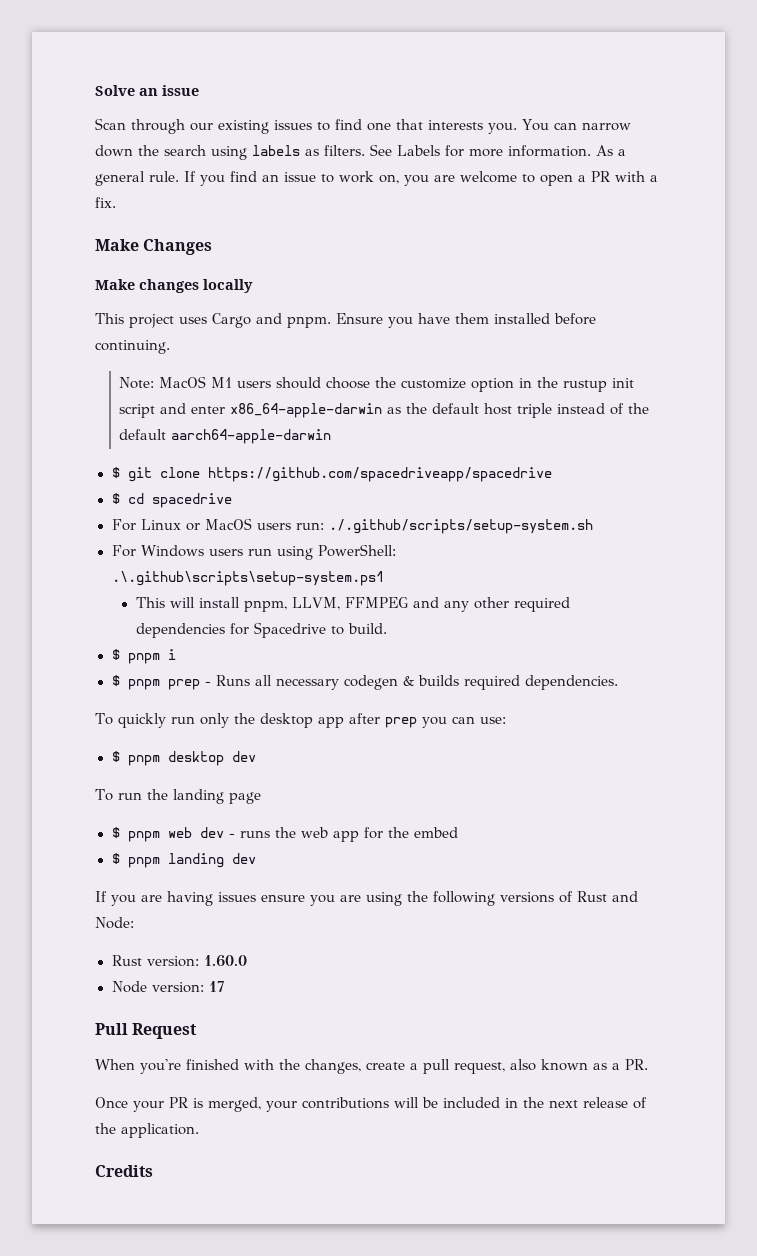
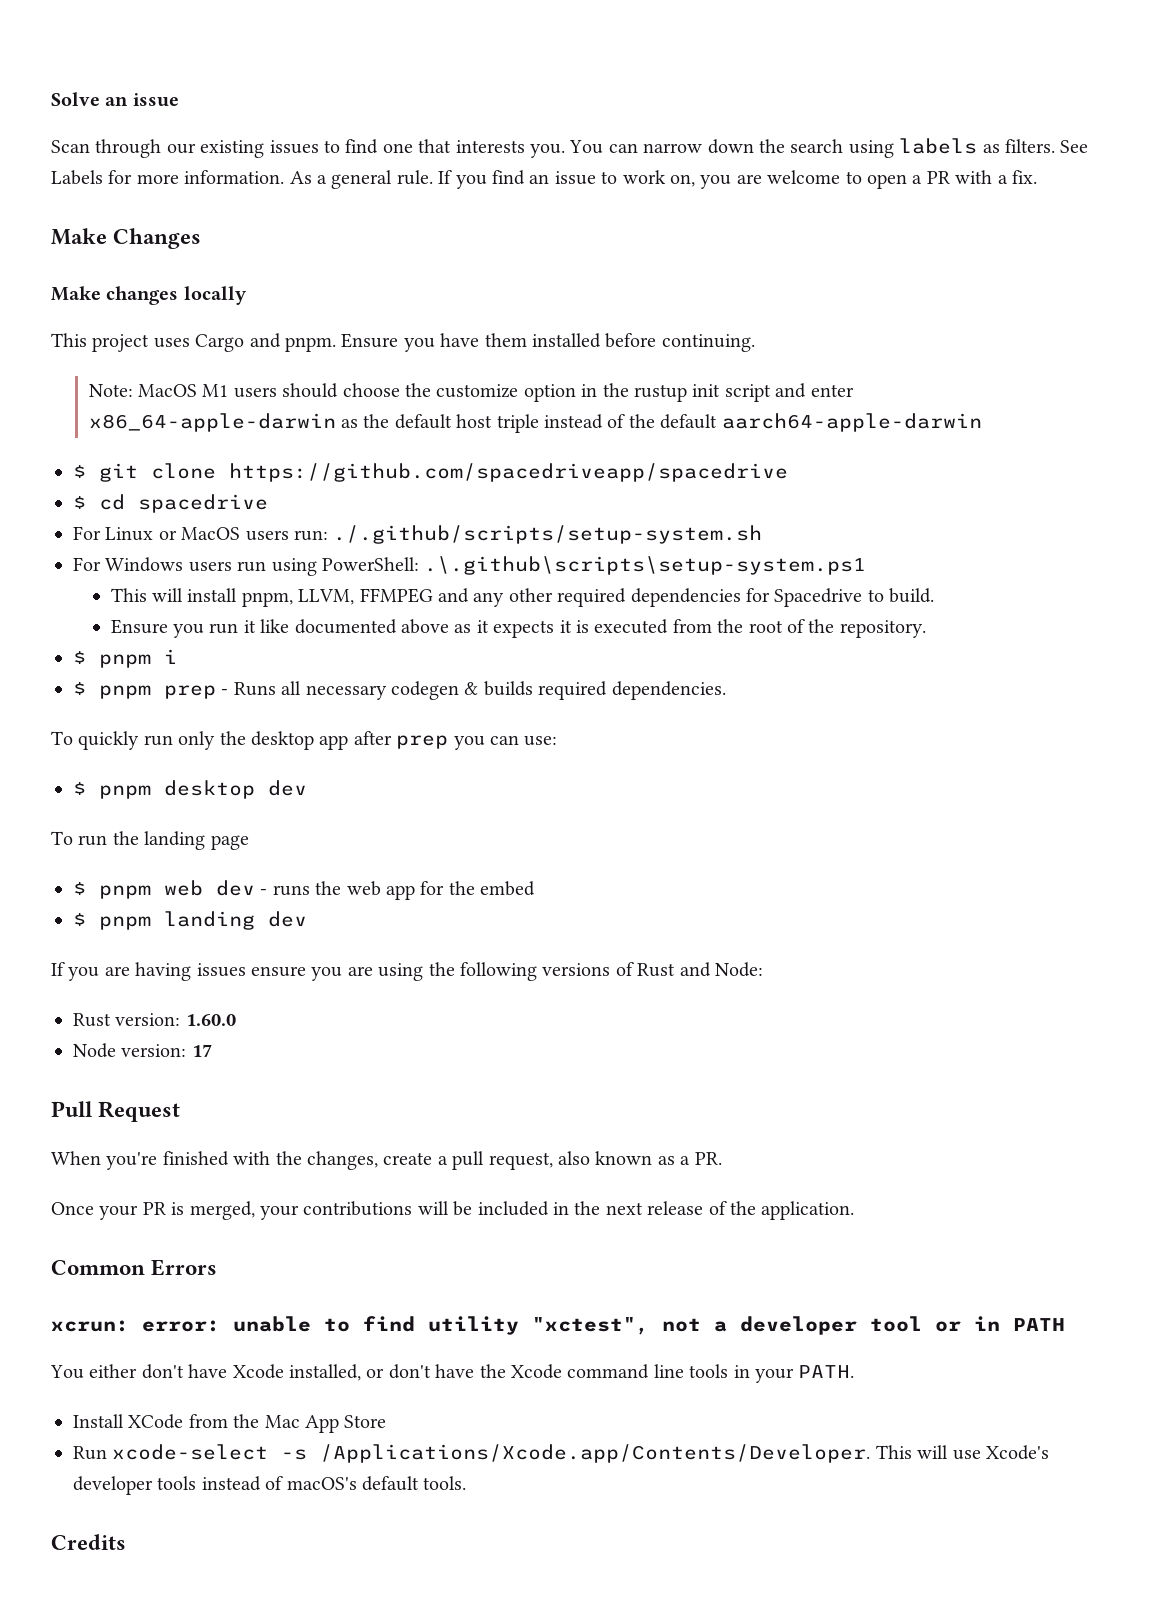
+ Ensure you run it like documented above as it expects it is executed from the root of the repository.
+ Common Errors
+ xcrun: error: unable to find utility "xctest", not a developer tool or in PATH
+ You either don't have Xcode installed, or don't have the Xcode command line tools in your PATH.
+ Install XCode from the Mac App Store
+ Run xcode-select -s /Applications/Xcode.app/Contents/Developer. This will use Xcode's developer tools instead of macOS's default tools.

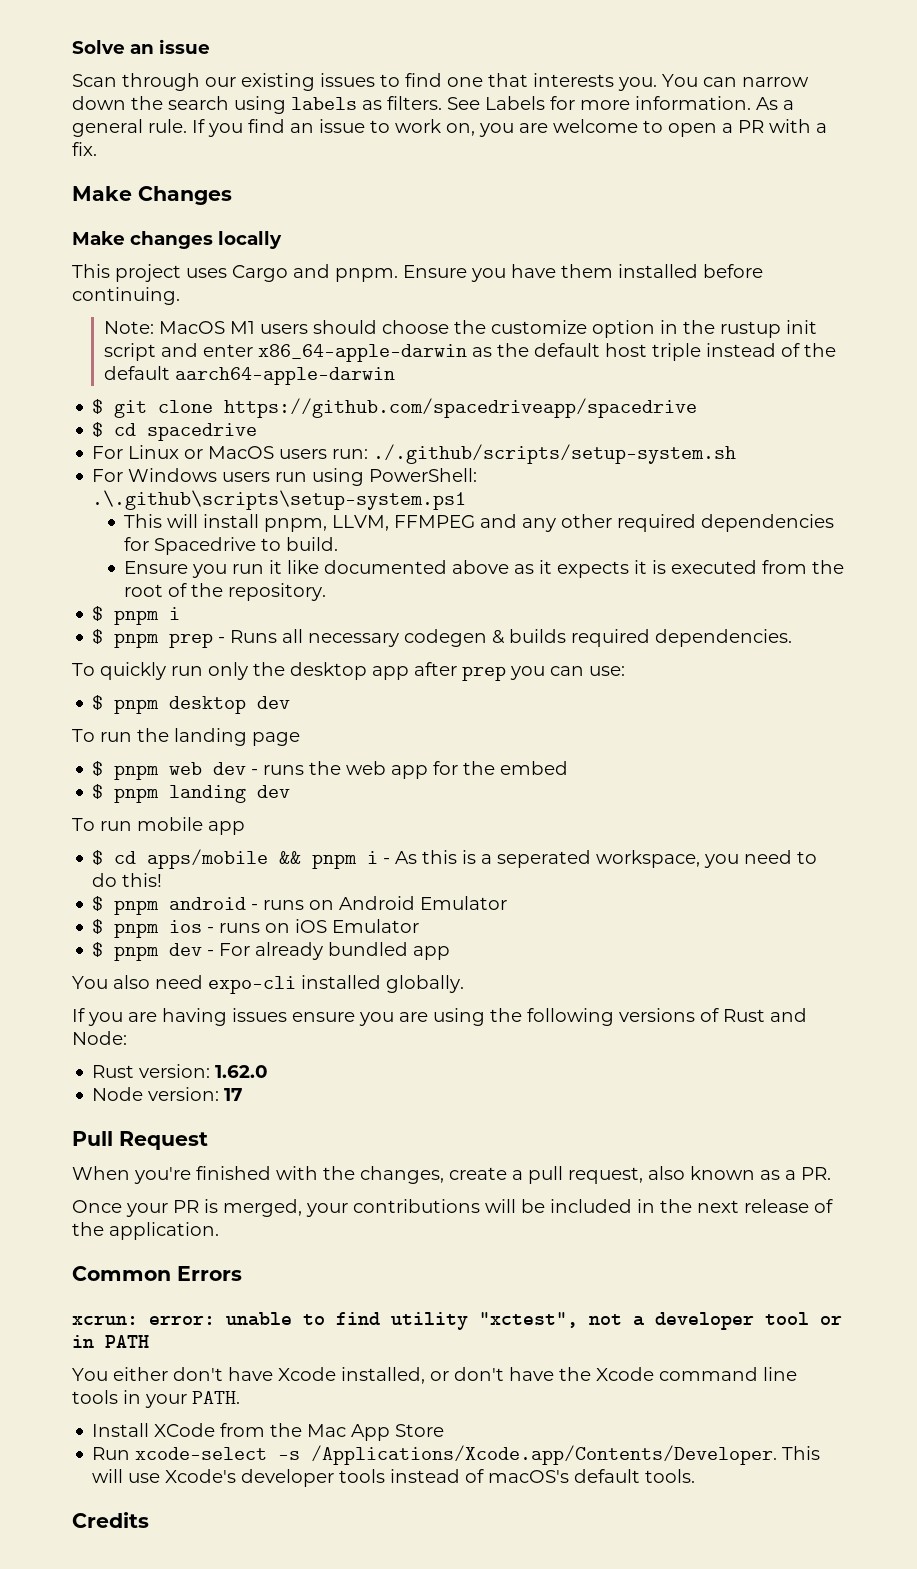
+ To run mobile app
+ $ cd apps/mobile && pnpm i - As this is a seperated workspace, you need to do this!
+ $ pnpm android - runs on Android Emulator
+ $ pnpm ios - runs on iOS Emulator
+ $ pnpm dev - For already bundled app
+ You also need expo-cli installed globally.
- Rust version: 1.60.0
+ Rust version: 1.62.0

